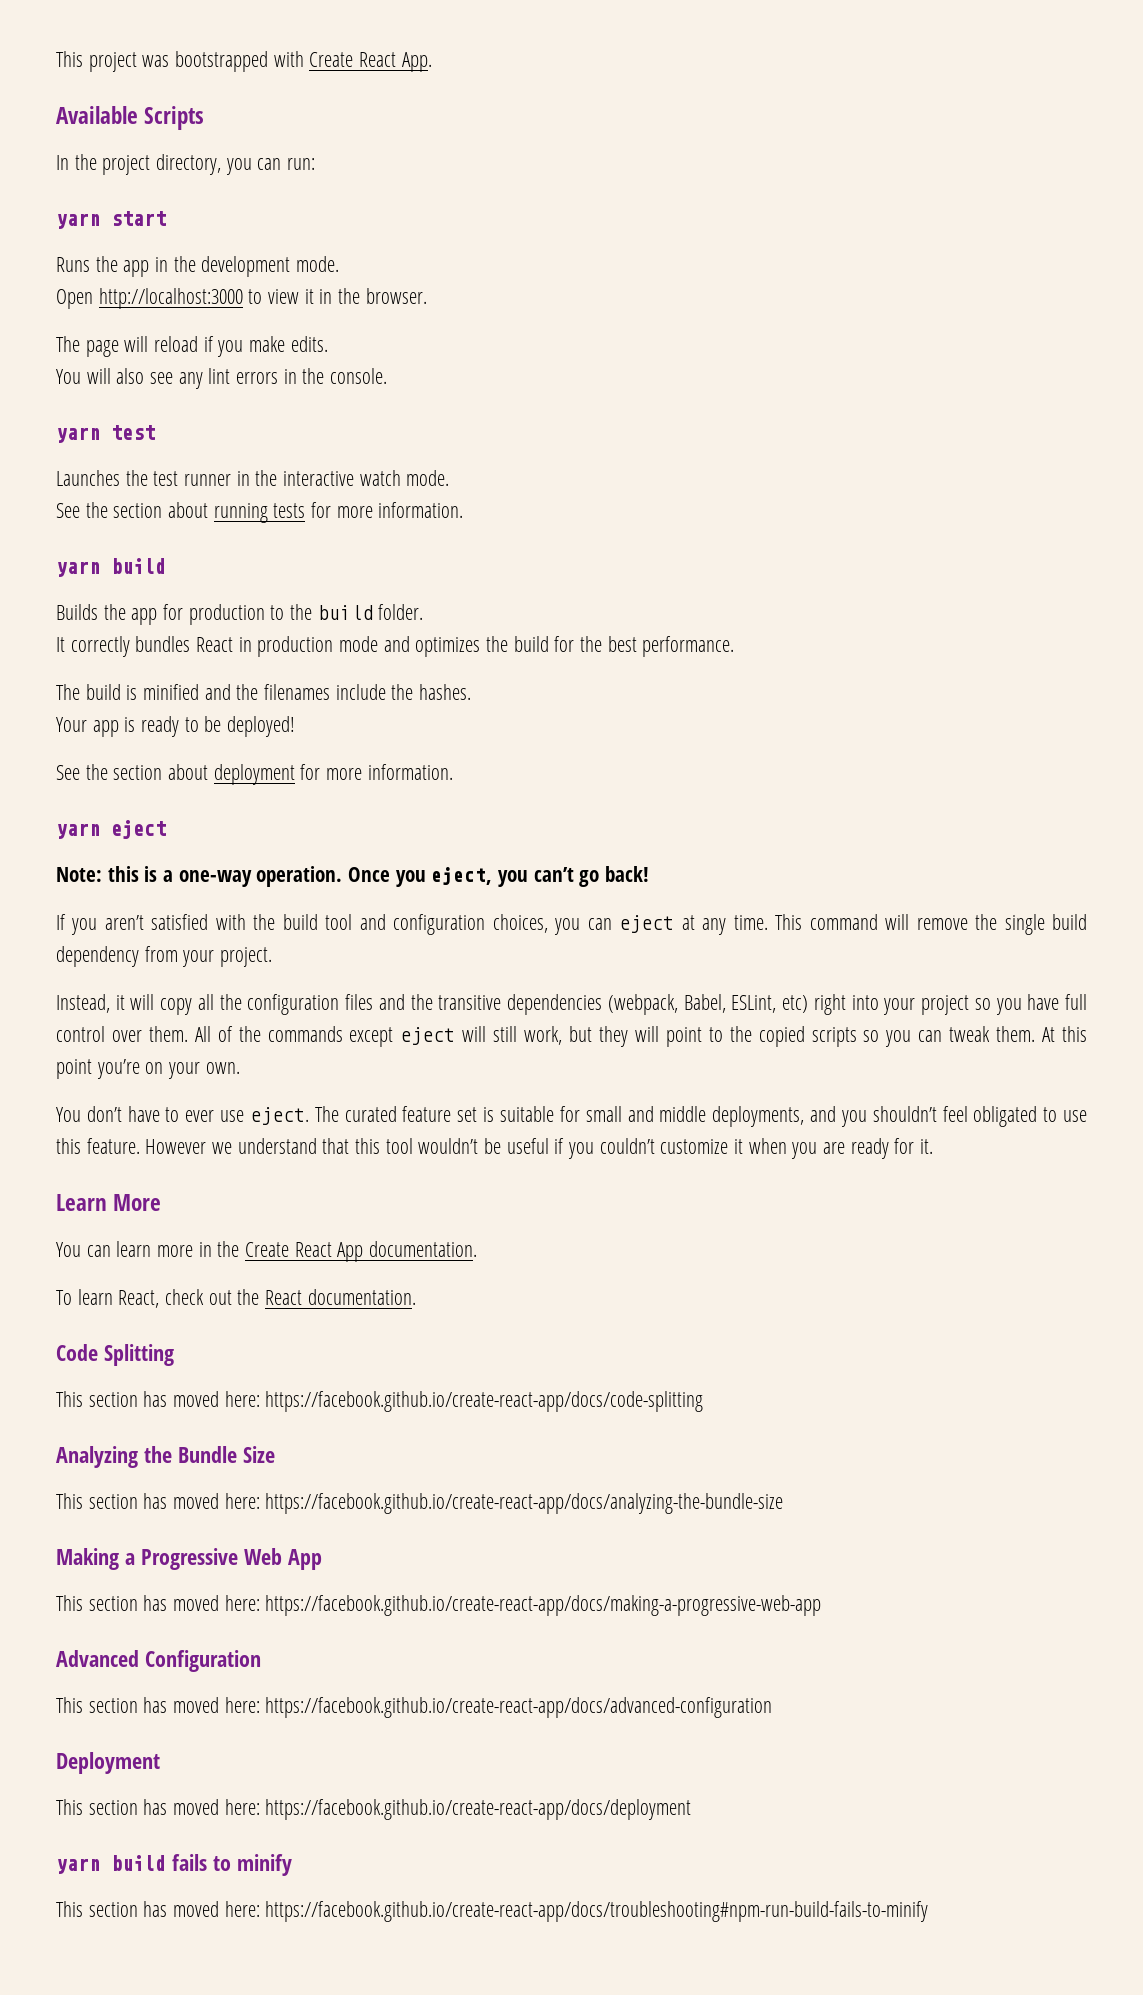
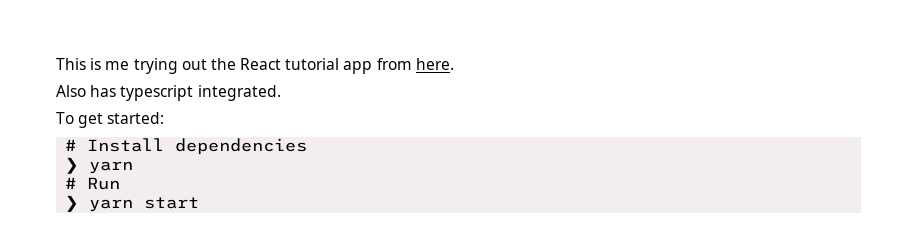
- This project was bootstrapped with Create React App.
- Available Scripts
- In the project directory, you can run:
- yarn start
- Runs the app in the development mode.
- Open http://localhost:3000 to view it in the browser.
- The page will reload if you make edits.
- You will also see any lint errors in the console.
- yarn test
- Launches the test runner in the interactive watch mode.
- See the section about running tests for more information.
- yarn build
- Builds the app for production to the build folder.
- It correctly bundles React in production mode and optimizes the build for the best performance.
- The build is minified and the filenames include the hashes.
- Your app is ready to be deployed!
- See the section about deployment for more information.
- yarn eject
- Note: this is a one-way operation. Once you eject, you can’t go back!
- If you aren’t satisfied with the build tool and configuration choices, you can eject at any time. This command will remove the single build dependency from your project.
- Instead, it will copy all the configuration files and the transitive dependencies (webpack, Babel, ESLint, etc) right into your project so you have full control over them. All of the commands except eject will still work, but they will point to the copied scripts so you can tweak them. At this point you’re on your own.
- You don’t have to ever use eject. The curated feature set is suitable for small and middle deployments, and you shouldn’t feel obligated to use this feature. However we understand that this tool wouldn’t be useful if you couldn’t customize it when you are ready for it.
- Learn More
- You can learn more in the Create React App documentation.
- To learn React, check out the React documentation.
- Code Splitting
- This section has moved here: https://facebook.github.io/create-react-app/docs/code-splitting
- Analyzing the Bundle Size
- This section has moved here: https://facebook.github.io/create-react-app/docs/analyzing-the-bundle-size
- Making a Progressive Web App
- This section has moved here: https://facebook.github.io/create-react-app/docs/making-a-progressive-web-app
- Advanced Configuration
- This section has moved here: https://facebook.github.io/create-react-app/docs/advanced-configuration
- Deployment
- This section has moved here: https://facebook.github.io/create-react-app/docs/deployment
- yarn build fails to minify
- This section has moved here: https://facebook.github.io/create-react-app/docs/troubleshooting#npm-run-build-fails-to-minify
+ This is me trying out the React tutorial app from here.
+ Also has typescript integrated.
+ To get started:
+ # Install dependencies
+ ❯ yarn
+ # Run
+ ❯ yarn start

